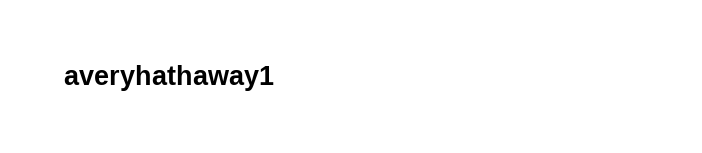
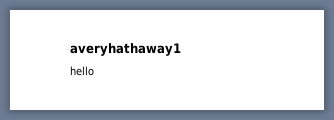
+ hello

